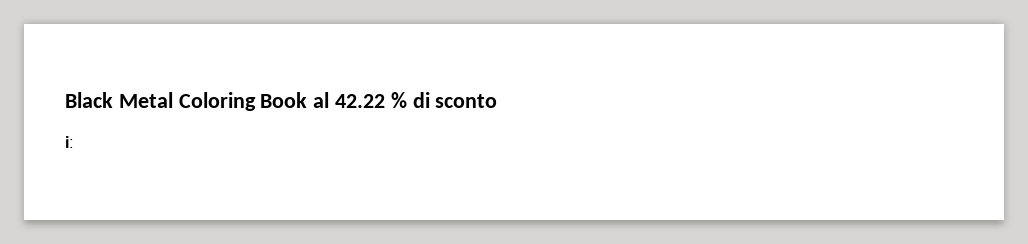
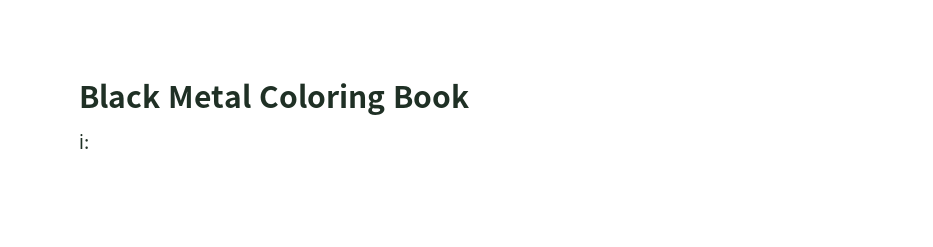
- Black Metal Coloring Book al 42.22 % di sconto
+ Black Metal Coloring Book

